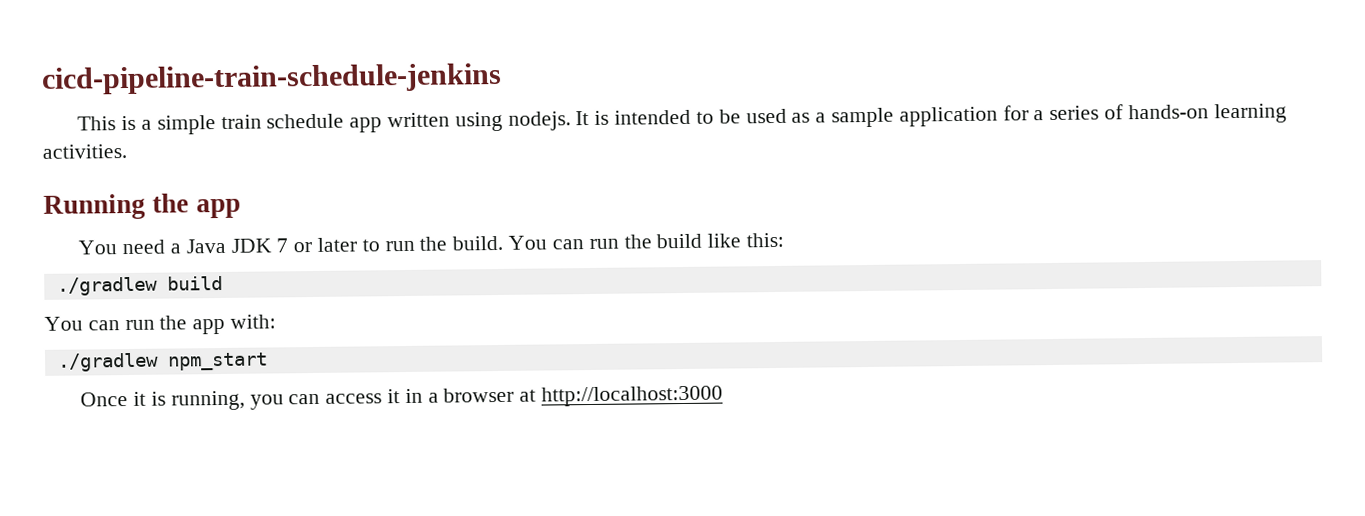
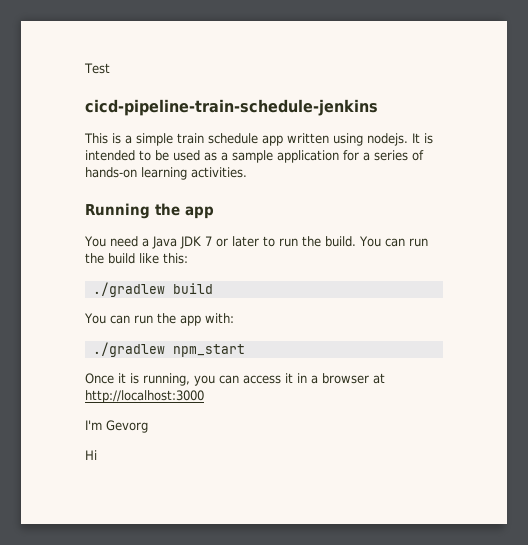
+ Test
+ I'm Gevorg
+ Hi

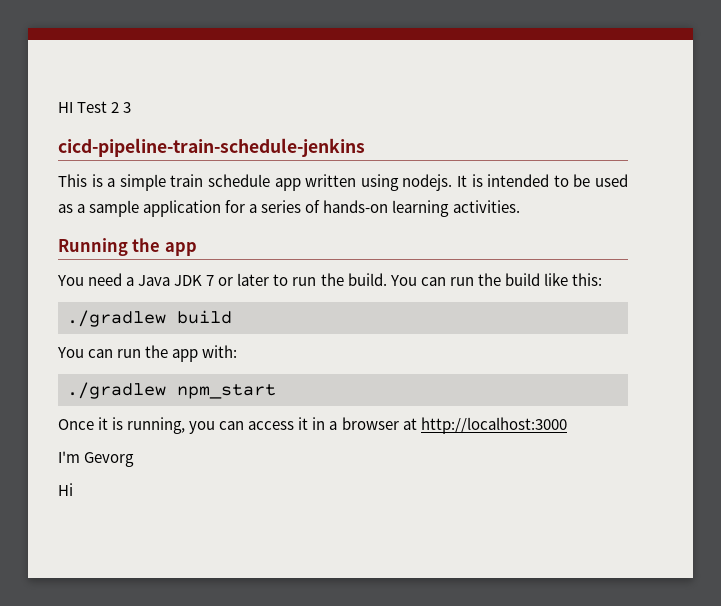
- Test
+ HI Test 2 3

